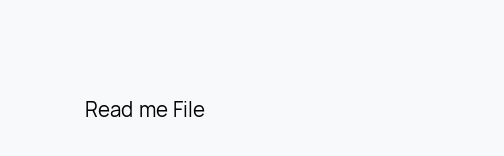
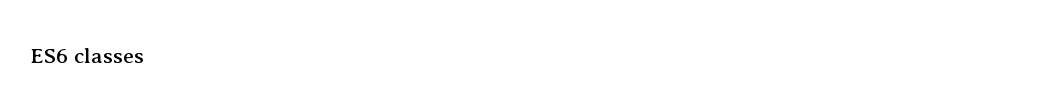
- Read me File
+ ES6 classes

